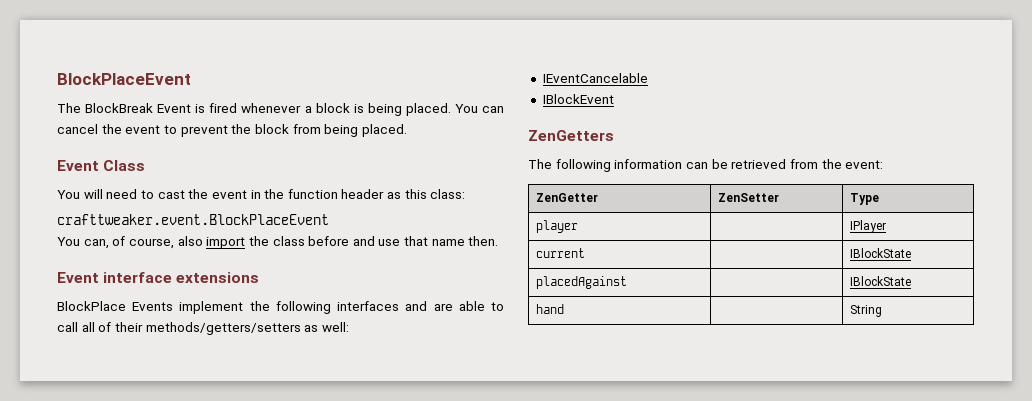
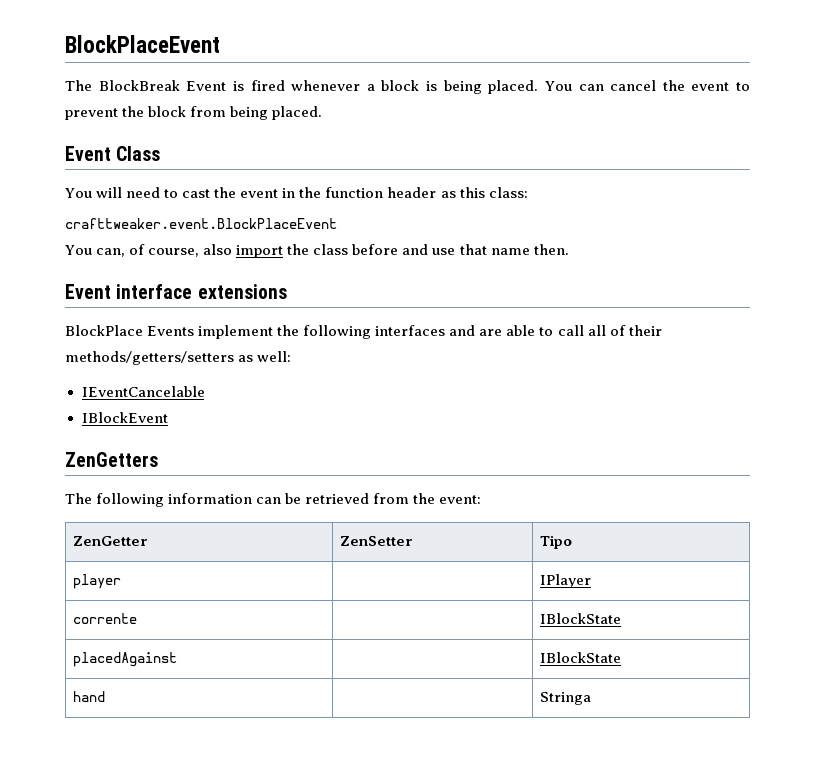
- ZenGetter | ZenSetter | Type
+ ZenGetter | ZenSetter | Tipo
- current | | IBlockState
+ corrente | | IBlockState
- hand | | String
+ hand | | Stringa

